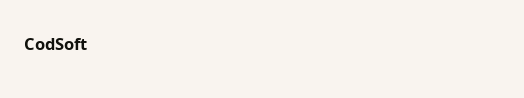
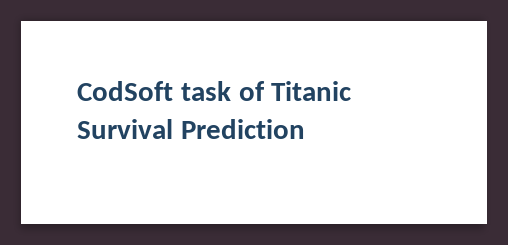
- CodSoft
+ CodSoft task of Titanic Survival Prediction

